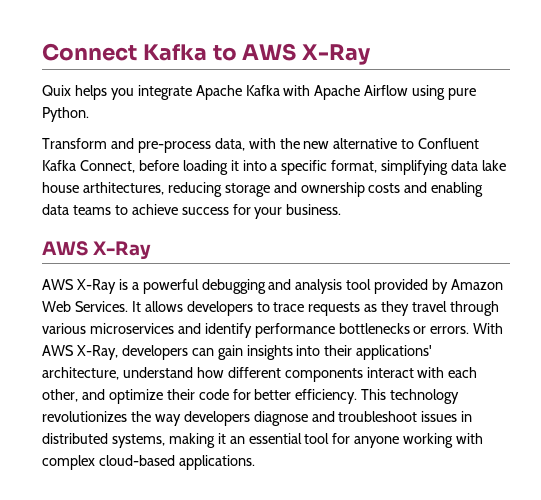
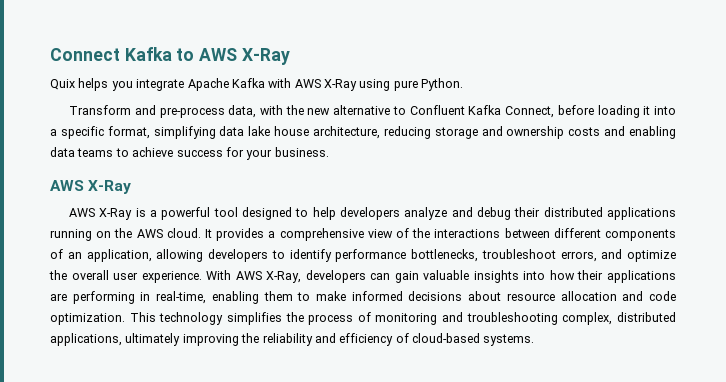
- Quix helps you integrate Apache Kafka with Apache Airflow using pure Python.
+ Quix helps you integrate Apache Kafka with AWS X-Ray using pure Python.
- Transform and pre-process data, with the new alternative to Confluent Kafka Connect, before loading it into a specific format, simplifying data lake house arthitectures, reducing storage and ownership costs and enabling data teams to achieve success for your business.
+ Transform and pre-process data, with the new alternative to Confluent Kafka Connect, before loading it into a specific format, simplifying data lake house architecture, reducing storage and ownership costs and enabling data teams to achieve success for your business.
- AWS X-Ray is a powerful debugging and analysis tool provided by Amazon Web Services. It allows developers to trace requests as they travel through various microservices and identify performance bottlenecks or errors.
+ AWS X-Ray is a powerful tool designed to help developers analyze and debug their distributed applications running on the AWS cloud. It provides a comprehensive view of the interactions between different components of an application, allowing developers to identify performance bottlenecks, troubleshoot errors, and optimize the overall user experience.
- With AWS X-Ray, developers can gain insights into their applications' architecture, understand how different components interact with each other, and optimize their code for better efficiency. This technology revolutionizes the way developers diagnose and troubleshoot issues in distributed systems, making it an essential tool for anyone working with complex cloud-based applications.
+ With AWS X-Ray, developers can gain valuable insights into how their applications are performing in real-time, enabling them to make informed decisions about resource allocation and code optimization. This technology simplifies the process of monitoring and troubleshooting complex, distributed applications, ultimately improving the reliability and efficiency of cloud-based systems.

